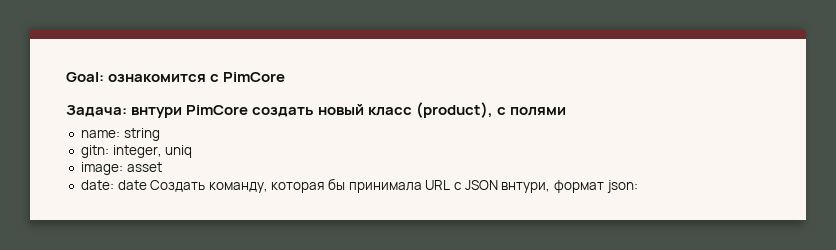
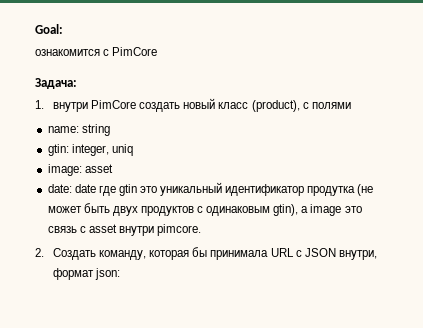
- Goal: ознакомится с PimCore
+ Goal:
+ ознакомится с PimCore
- Задача: внтури PimCore создать новый класс (product), с полями
+ Задача:
+ 1. внутри PimCore создать новый класс (product), с полями
- gitn: integer, uniq
+ gtin: integer, uniq
- date: date Создать команду, которая бы принимала URL с JSON внтури, формат json:
+ date: date где gtin это уникальный идентификатор продутка (не может быть двух продуктов с одинаковым gtin), а image это связь с asset внутри pimcore.
+ 2. Создать команду, которая бы принимала URL с JSON внутри, формат json:

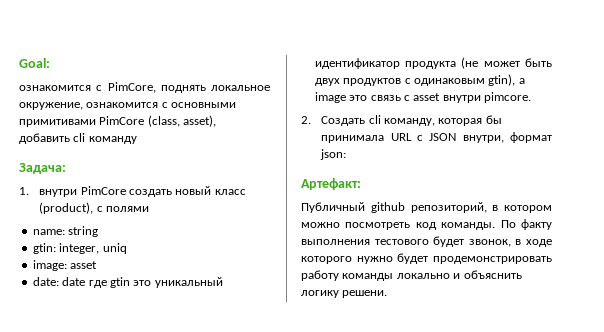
- ознакомится с PimCore
+ ознакомится с PimCore, поднять локальное окружение, ознакомится с основными примитивами PimCore (class, asset), добавить cli команду
- date: date где gtin это уникальный идентификатор продутка (не может быть двух продуктов с одинаковым gtin), а image это связь с asset внутри pimcore.
+ date: date где gtin это уникальный идентификатор продукта (не может быть двух продуктов с одинаковым gtin), а image это связь с asset внутри pimcore.
- 2. Создать команду, которая бы принимала URL с JSON внутри, формат json:
+ 2. Создать cli команду, которая бы принимала URL с JSON внутри, формат json:
+ Артефакт:
+ Публичный github репозиторий, в котором можно посмотреть код команды. По факту выполнения тестового будет звонок, в ходе которого нужно будет продемонстрировать работу команды локально и объяснить логику решени.

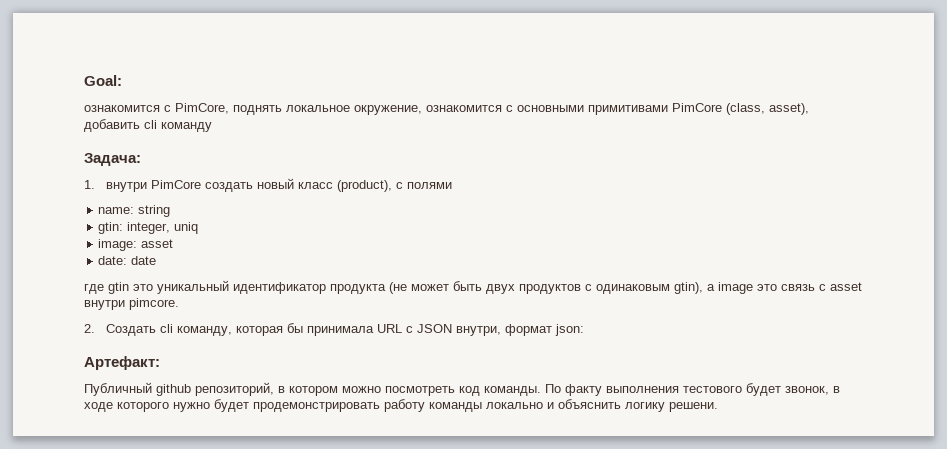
- date: date где gtin это уникальный идентификатор продукта (не может быть двух продуктов с одинаковым gtin), а image это связь с asset внутри pimcore.
+ date: date
+ где gtin это уникальный идентификатор продукта (не может быть двух продуктов с одинаковым gtin), а image это связь с asset внутри pimcore.

